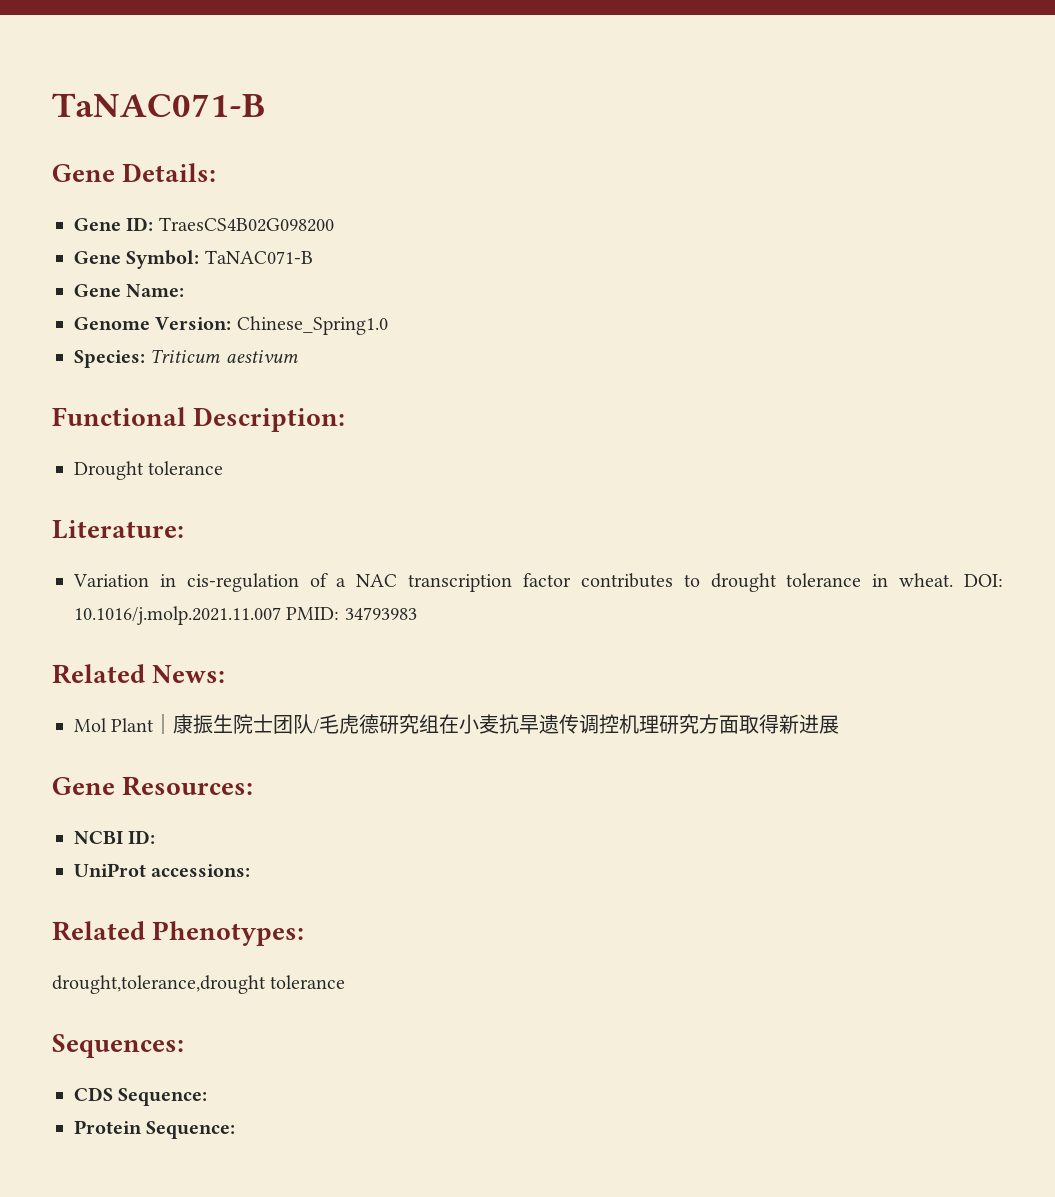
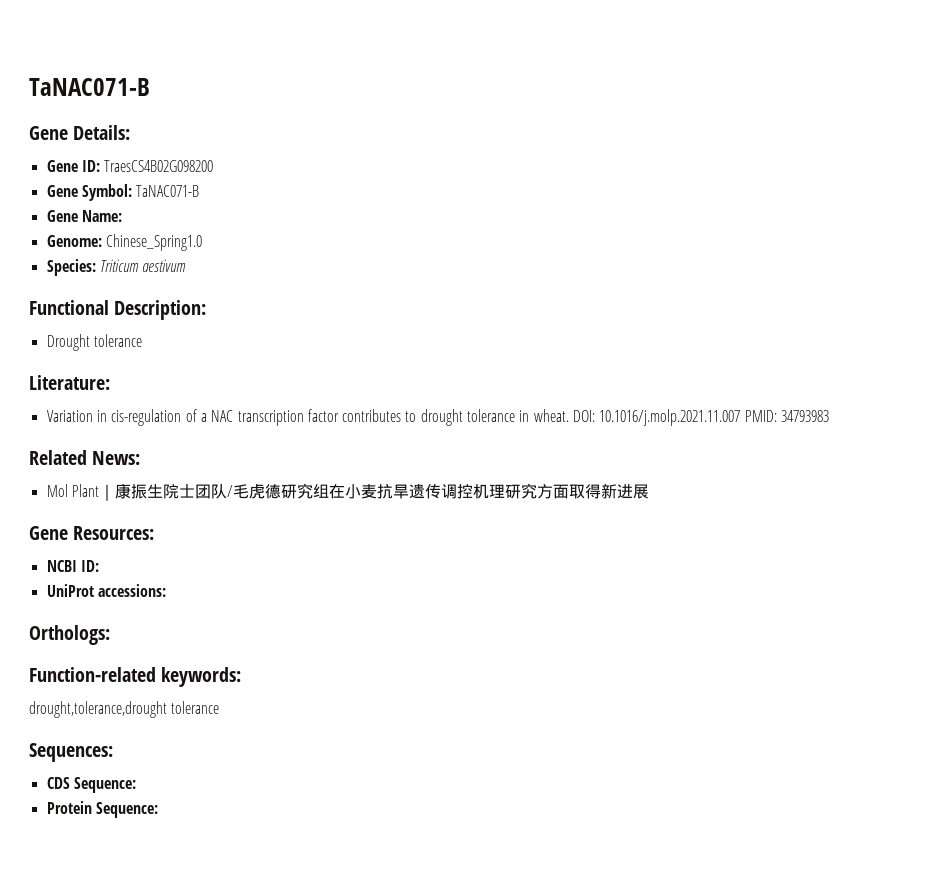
- Genome Version: Chinese_Spring1.0
+ Genome: Chinese_Spring1.0
- Related Phenotypes:
+ Orthologs:
+ Function-related keywords:

